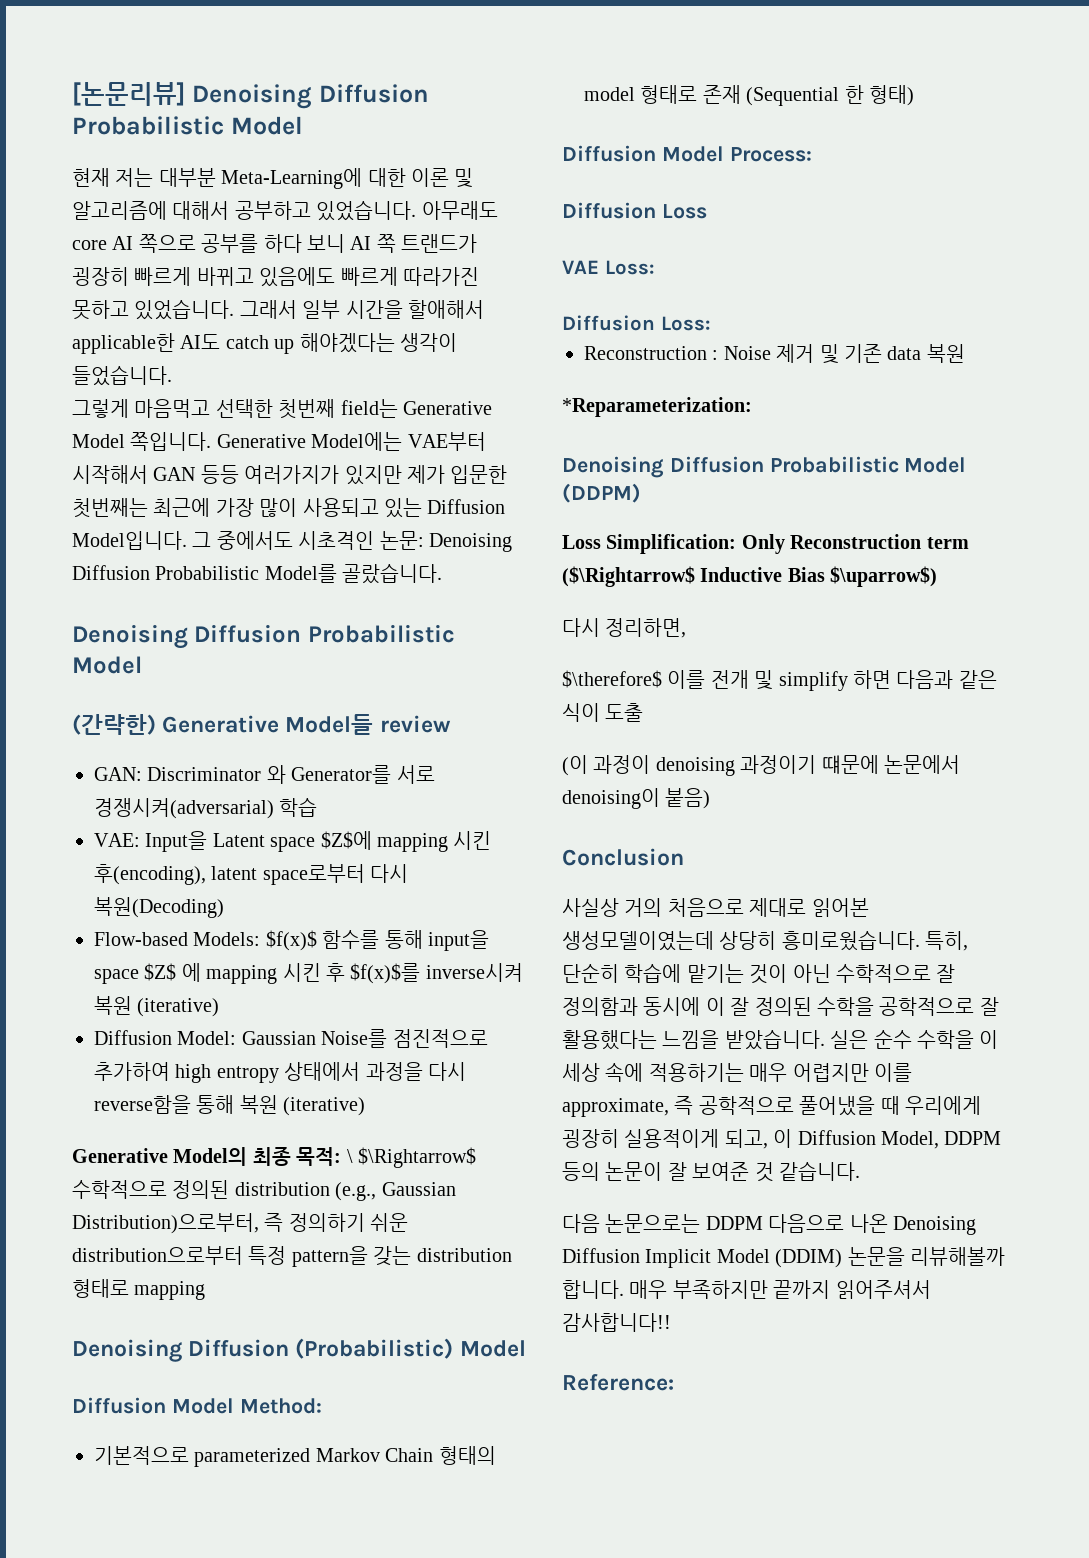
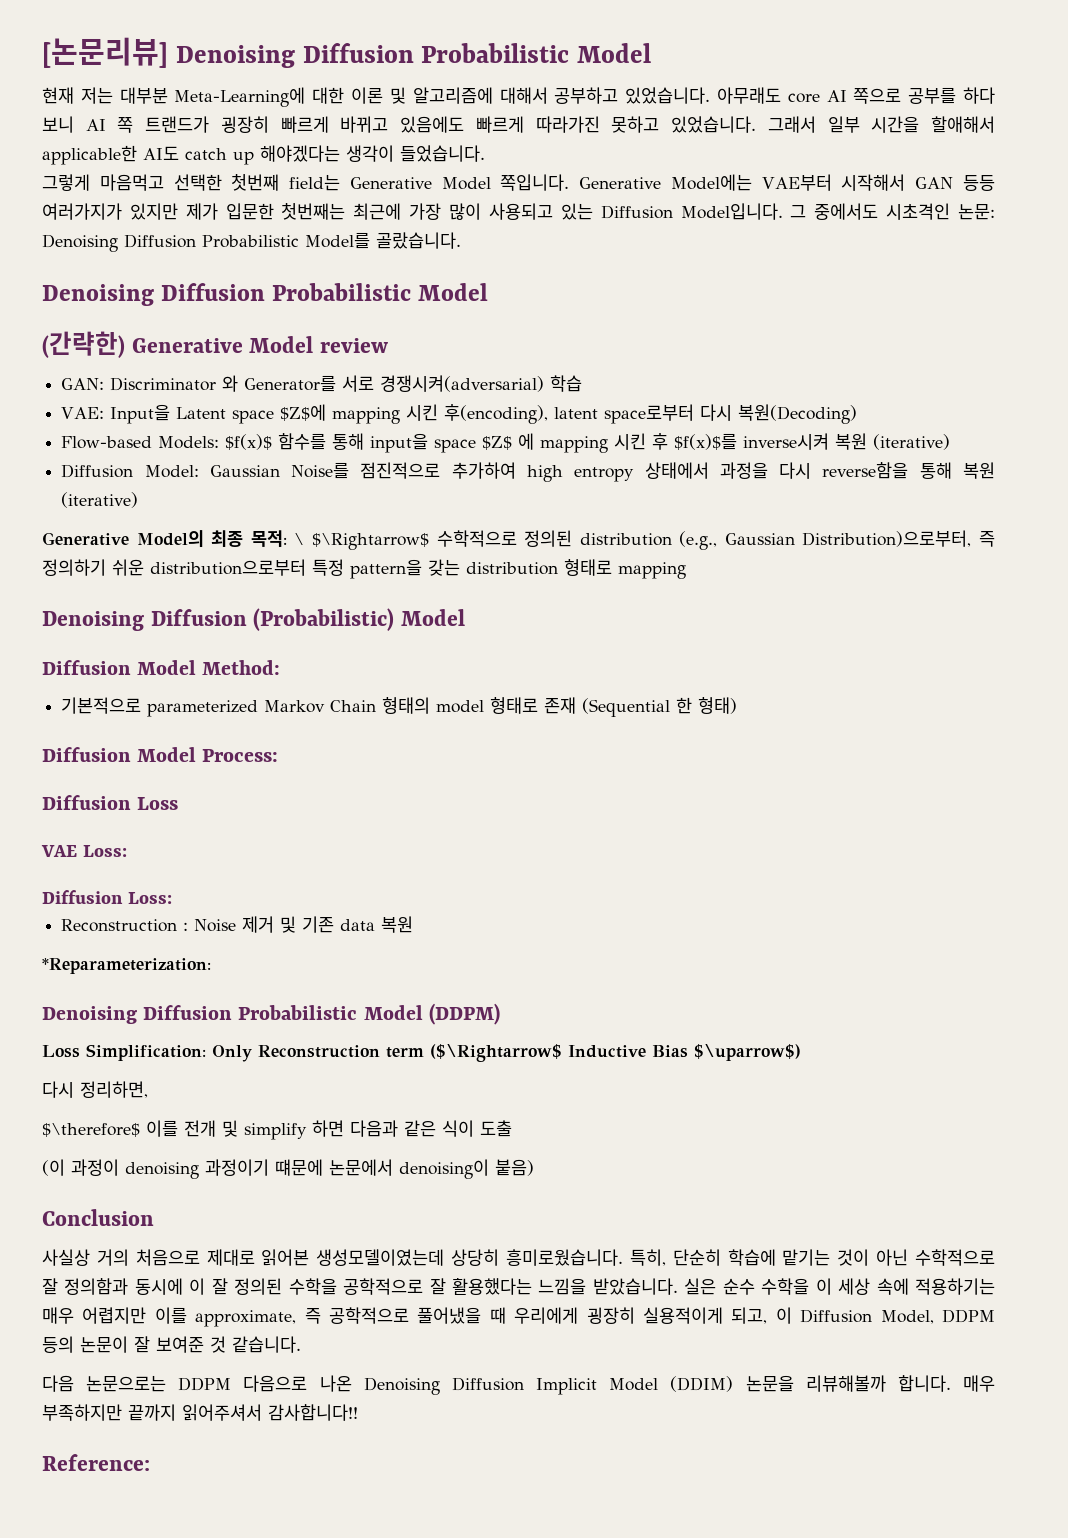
- (간략한) Generative Model들 review
+ (간략한) Generative Model review

